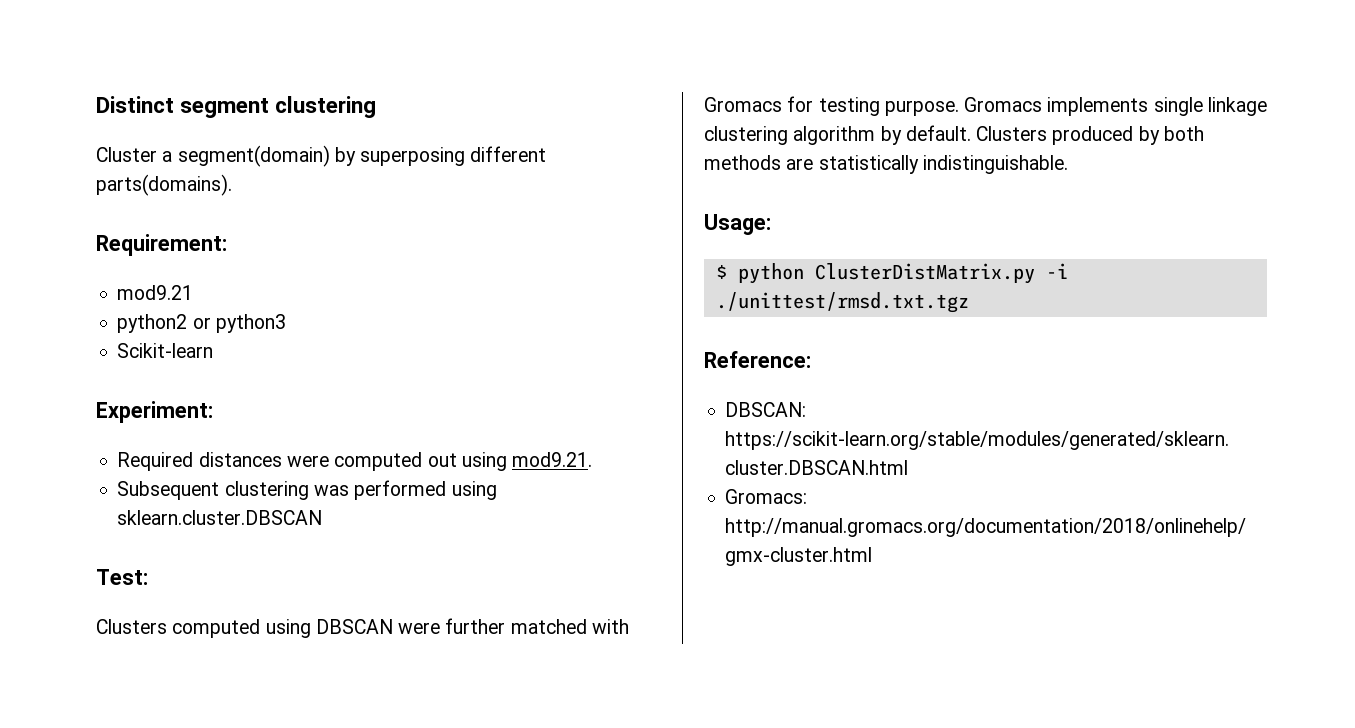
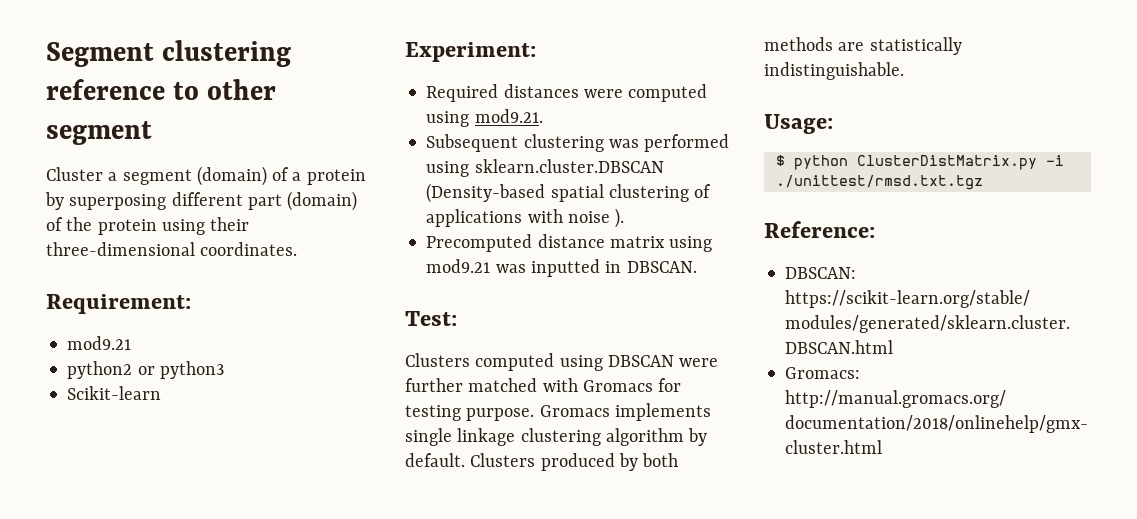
- Distinct segment clustering
+ Segment clustering reference to other segment
- Cluster a segment(domain) by superposing different parts(domains).
+ Cluster a segment (domain) of a protein by superposing different part (domain) of the protein using their three-dimensional coordinates.
- Required distances were computed out using mod9.21.
+ Required distances were computed using mod9.21.
- Subsequent clustering was performed using sklearn.cluster.DBSCAN
+ Subsequent clustering was performed using sklearn.cluster.DBSCAN (Density-based spatial clustering of applications with noise ).
+ Precomputed distance matrix using mod9.21 was inputted in DBSCAN.

